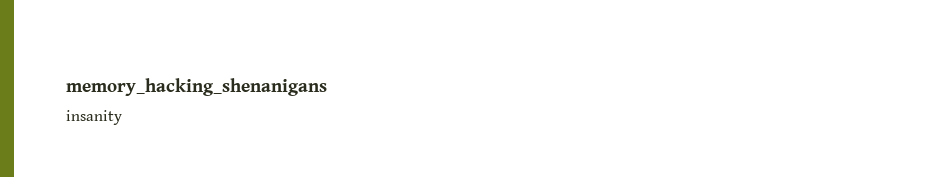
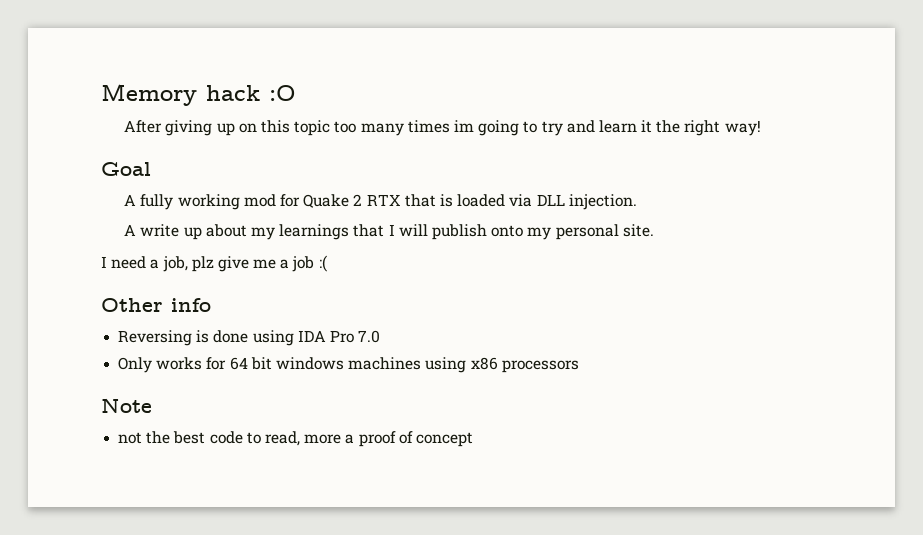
- memory_hacking_shenanigans
- insanity
+ Memory hack :O
+ After giving up on this topic too many times im going to try and learn it the right way!
+ Goal
+ A fully working mod for Quake 2 RTX that is loaded via DLL injection.
+ A write up about my learnings that I will publish onto my personal site.
+ I need a job, plz give me a job :(
+ Other info
+ Reversing is done using IDA Pro 7.0
+ Only works for 64 bit windows machines using x86 processors
+ Note
+ not the best code to read, more a proof of concept

